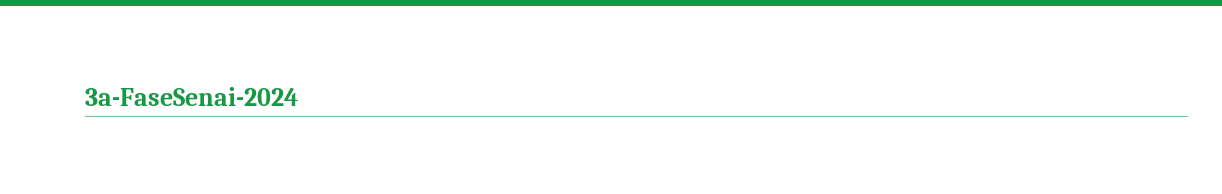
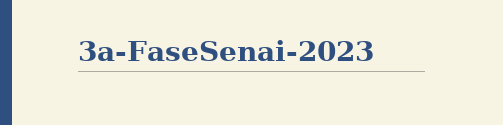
- 3a-FaseSenai-2024
+ 3a-FaseSenai-2023

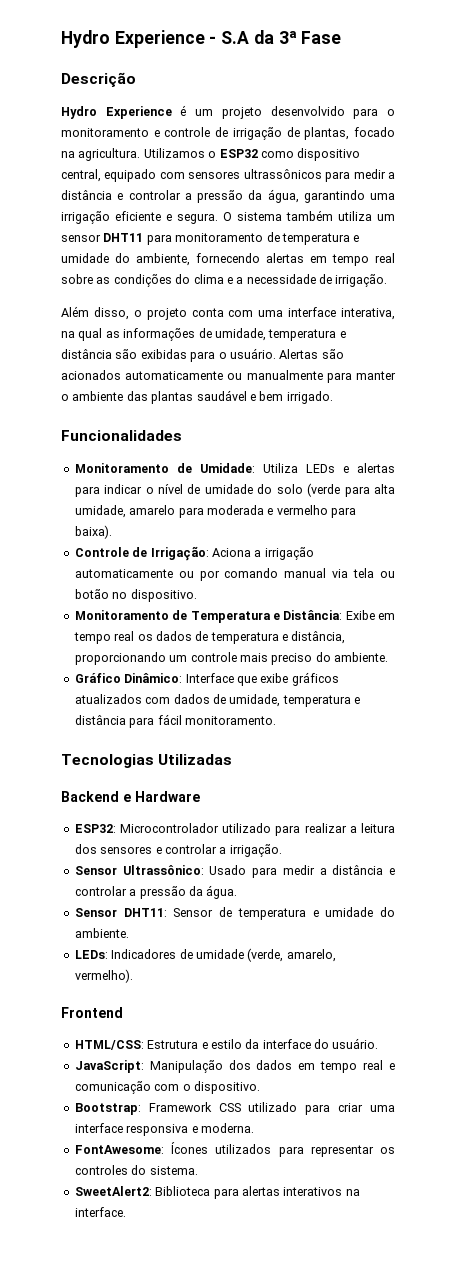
- 3a-FaseSenai-2023
+ Hydro Experience - S.A da 3ª Fase
+ Descrição
+ Hydro Experience é um projeto desenvolvido para o monitoramento e controle de irrigação de plantas, focado na agricultura. Utilizamos o ESP32 como dispositivo central, equipado com sensores ultrassônicos para medir a distância e controlar a pressão da água, garantindo uma irrigação eficiente e segura. O sistema também utiliza um sensor DHT11 para monitoramento de temperatura e umidade do ambiente, fornecendo alertas em tempo real sobre as condições do clima e a necessidade de irrigação.
+ Além disso, o projeto conta com uma interface interativa, na qual as informações de umidade, temperatura e distância são exibidas para o usuário. Alertas são acionados automaticamente ou manualmente para manter o ambiente das plantas saudável e bem irrigado.
+ Funcionalidades
+ Monitoramento de Umidade: Utiliza LEDs e alertas para indicar o nível de umidade do solo (verde para alta umidade, amarelo para moderada e vermelho para baixa).
+ Controle de Irrigação: Aciona a irrigação automaticamente ou por comando manual via tela ou botão no dispositivo.
+ Monitoramento de Temperatura e Distância: Exibe em tempo real os dados de temperatura e distância, proporcionando um controle mais preciso do ambiente.
+ Gráfico Dinâmico: Interface que exibe gráficos atualizados com dados de umidade, temperatura e distância para fácil monitoramento.
+ Tecnologias Utilizadas
+ Backend e Hardware
+ ESP32: Microcontrolador utilizado para realizar a leitura dos sensores e controlar a irrigação.
+ Sensor Ultrassônico: Usado para medir a distância e controlar a pressão da água.
+ Sensor DHT11: Sensor de temperatura e umidade do ambiente.
+ LEDs: Indicadores de umidade (verde, amarelo, vermelho).
+ Frontend
+ HTML/CSS: Estrutura e estilo da interface do usuário.
+ JavaScript: Manipulação dos dados em tempo real e comunicação com o dispositivo.
+ Bootstrap: Framework CSS utilizado para criar uma interface responsiva e moderna.
+ FontAwesome: Ícones utilizados para representar os controles do sistema.
+ SweetAlert2: Biblioteca para alertas interativos na interface.

